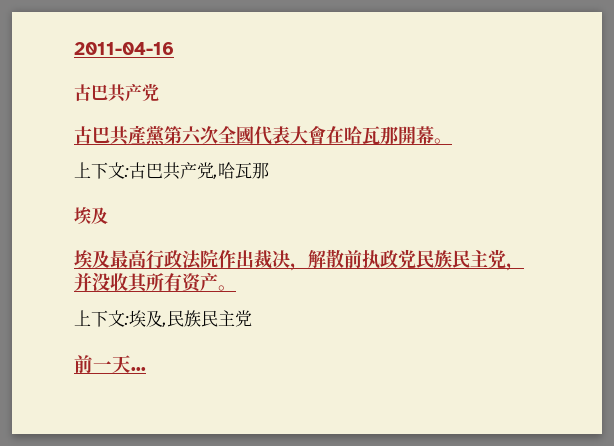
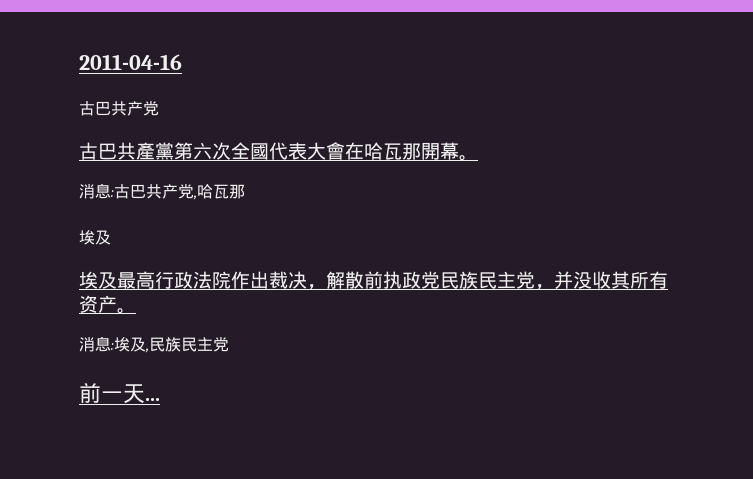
- 上下文:古巴共产党,哈瓦那
+ 消息:古巴共产党,哈瓦那
- 上下文:埃及,民族民主党
+ 消息:埃及,民族民主党

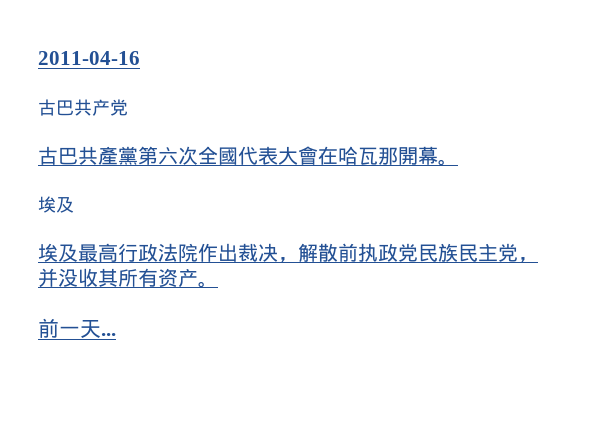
- 消息:古巴共产党,哈瓦那
- 消息:埃及,民族民主党

